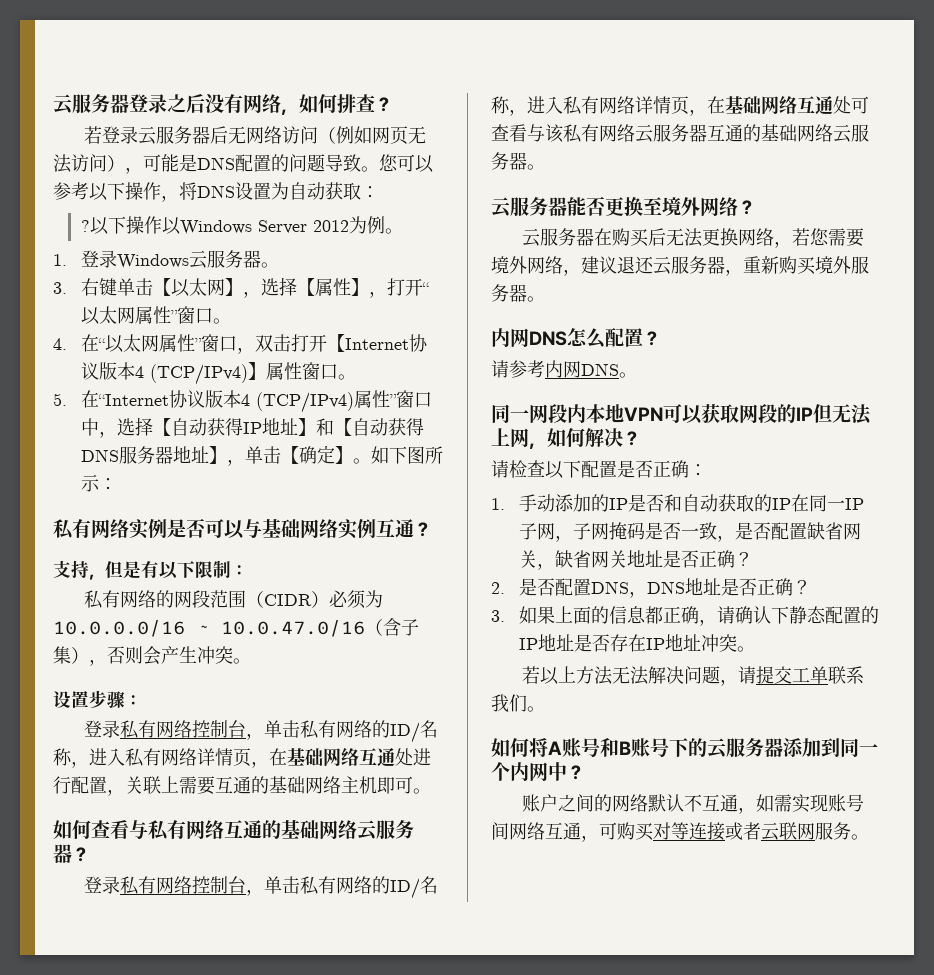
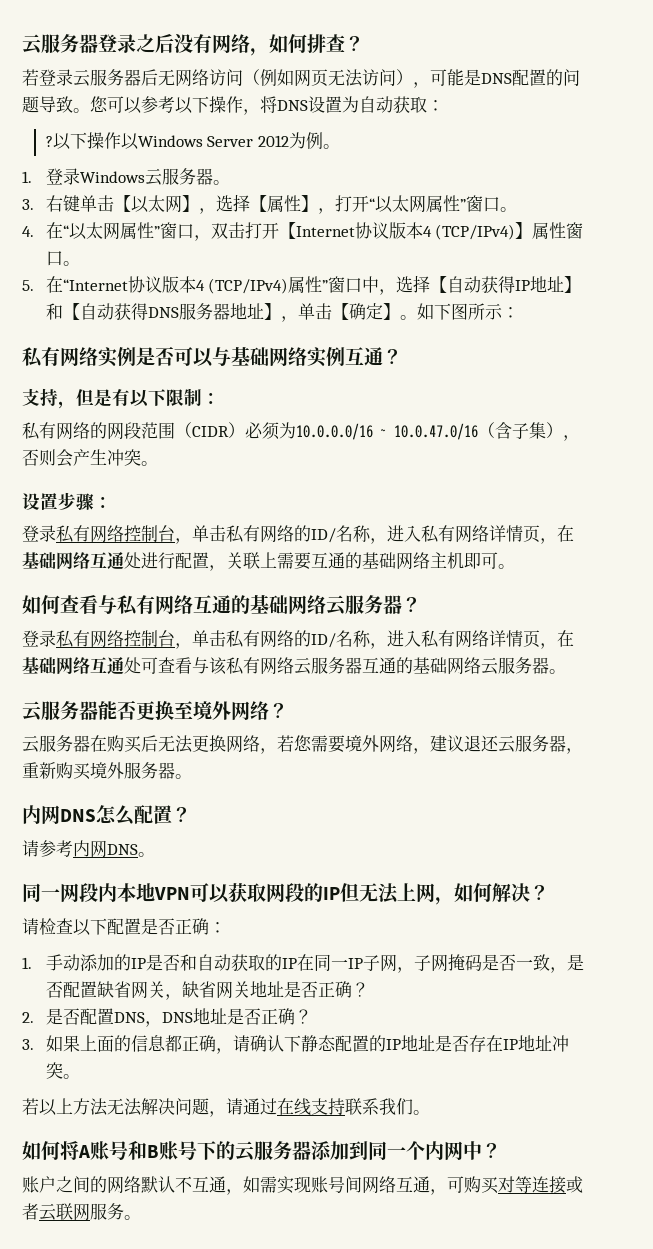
- 若以上方法无法解决问题，请提交工单联系我们。
+ 若以上方法无法解决问题，请通过在线支持联系我们。

